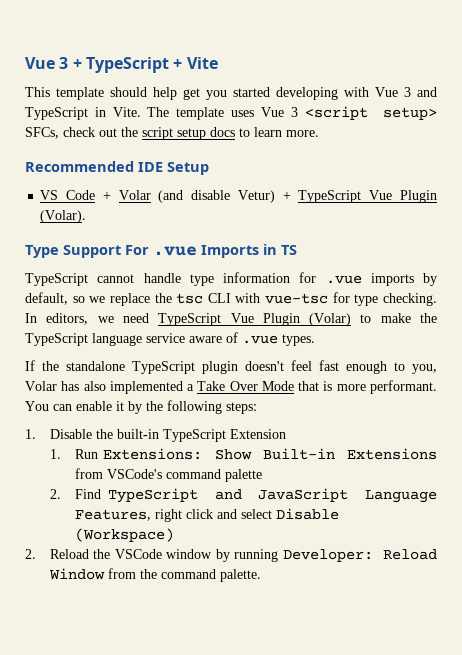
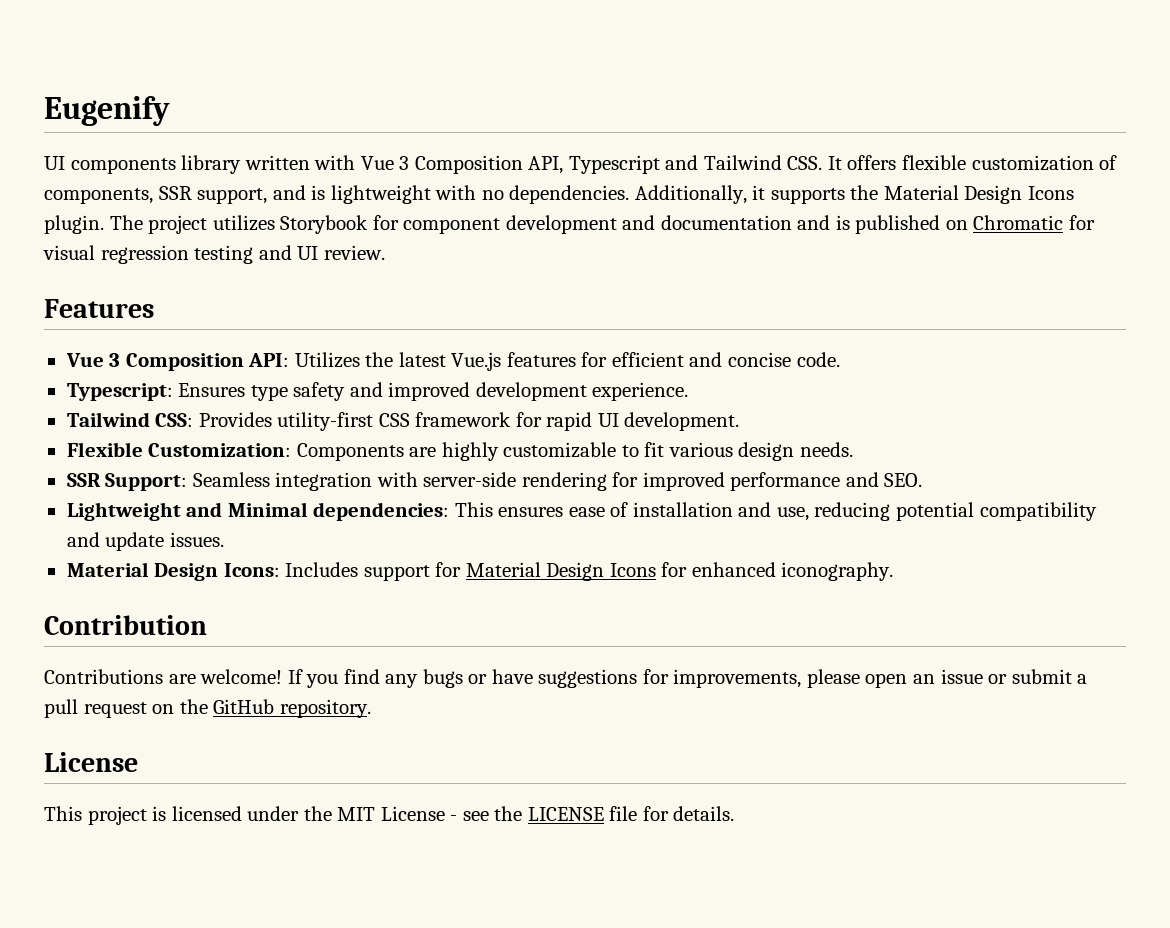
- Vue 3 + TypeScript + Vite
- This template should help get you started developing with Vue 3 and TypeScript in Vite. The template uses Vue 3 <script setup> SFCs, check out the script setup docs to learn more.
- Recommended IDE Setup
- VS Code + Volar (and disable Vetur) + TypeScript Vue Plugin (Volar).
- Type Support For .vue Imports in TS
- TypeScript cannot handle type information for .vue imports by default, so we replace the tsc CLI with vue-tsc for type checking. In editors, we need TypeScript Vue Plugin (Volar) to make the TypeScript language service aware of .vue types.
- If the standalone TypeScript plugin doesn't feel fast enough to you, Volar has also implemented a Take Over Mode that is more performant. You can enable it by the following steps:
- 1. Disable the built-in TypeScript Extension
- 1. Run Extensions: Show Built-in Extensions from VSCode's command palette
- 2. Find TypeScript and JavaScript Language Features, right click and select Disable (Workspace)
- 2. Reload the VSCode window by running Developer: Reload Window from the command palette.
+ Eugenify
+ UI components library written with Vue 3 Composition API, Typescript and Tailwind CSS. It offers flexible customization of components, SSR support, and is lightweight with no dependencies. Additionally, it supports the Material Design Icons plugin. The project utilizes Storybook for component development and documentation and is published on Chromatic for visual regression testing and UI review.
+ Features
+ Vue 3 Composition API: Utilizes the latest Vue.js features for efficient and concise code.
+ Typescript: Ensures type safety and improved development experience.
+ Tailwind CSS: Provides utility-first CSS framework for rapid UI development.
+ Flexible Customization: Components are highly customizable to fit various design needs.
+ SSR Support: Seamless integration with server-side rendering for improved performance and SEO.
+ Lightweight and Minimal dependencies: This ensures ease of installation and use, reducing potential compatibility and update issues.
+ Material Design Icons: Includes support for Material Design Icons for enhanced iconography.
+ Contribution
+ Contributions are welcome! If you find any bugs or have suggestions for improvements, please open an issue or submit a pull request on the GitHub repository.
+ License
+ This project is licensed under the MIT License - see the LICENSE file for details.

